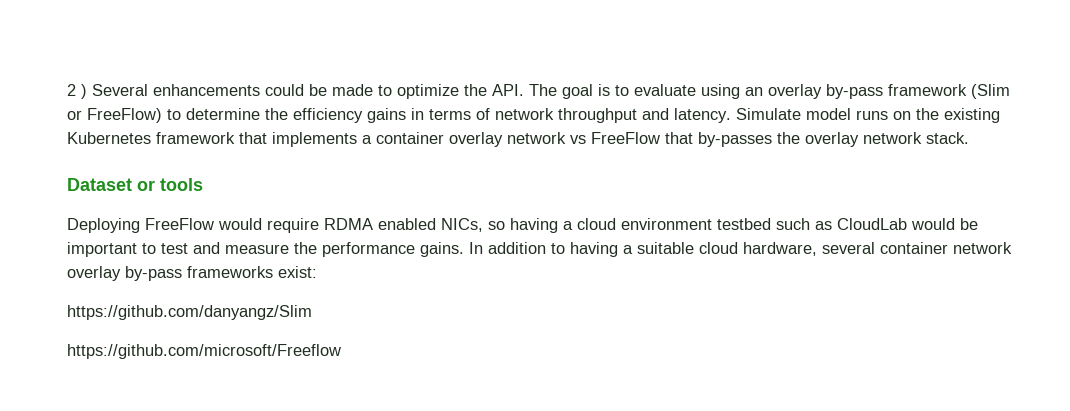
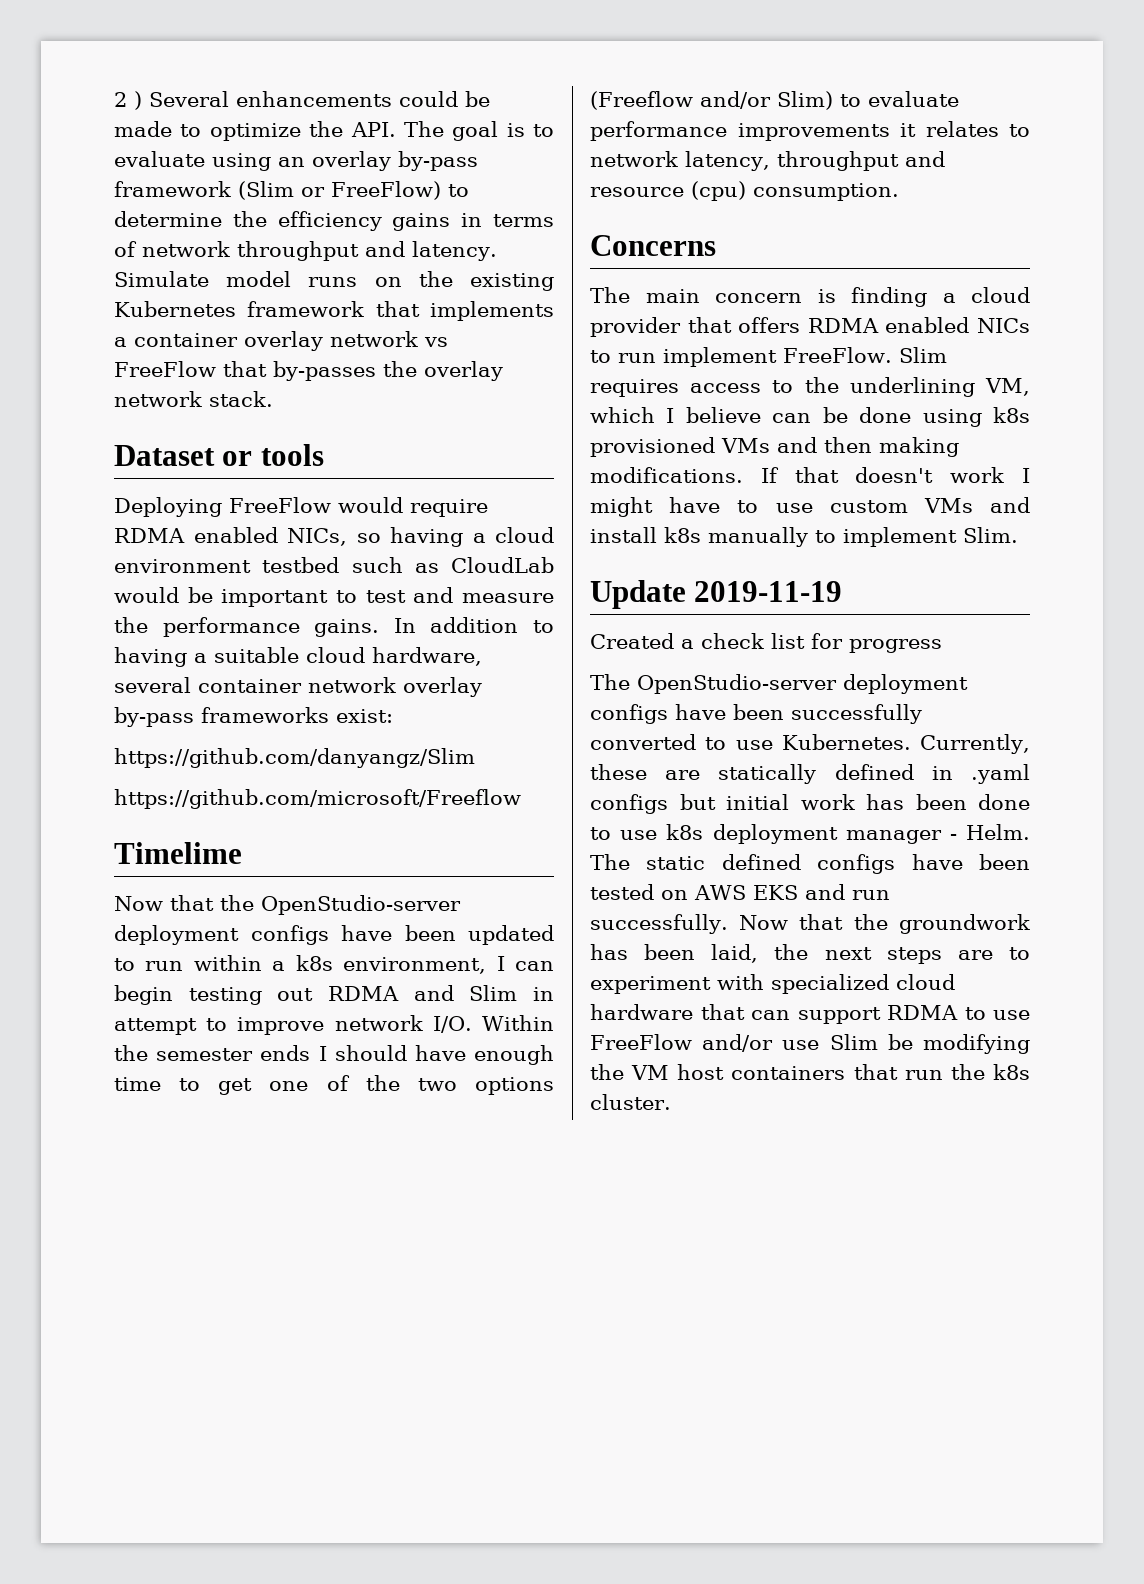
+ Timelime
+ Now that the OpenStudio-server deployment configs have been updated to run within a k8s environment, I can begin testing out RDMA and Slim in attempt to improve network I/O. Within the semester ends I should have enough time to get one of the two options (Freeflow and/or Slim) to evaluate performance improvements it relates to network latency, throughput and resource (cpu) consumption.
+ Concerns
+ The main concern is finding a cloud provider that offers RDMA enabled NICs to run implement FreeFlow. Slim requires access to the underlining VM, which I believe can be done using k8s provisioned VMs and then making modifications. If that doesn't work I might have to use custom VMs and install k8s manually to implement Slim.
+ Update 2019-11-19
+ Created a check list for progress
+ The OpenStudio-server deployment configs have been successfully converted to use Kubernetes. Currently, these are statically defined in .yaml configs but initial work has been done to use k8s deployment manager - Helm. The static defined configs have been tested on AWS EKS and run successfully. Now that the groundwork has been laid, the next steps are to experiment with specialized cloud hardware that can support RDMA to use FreeFlow and/or use Slim be modifying the VM host containers that run the k8s cluster.

